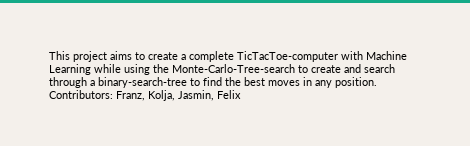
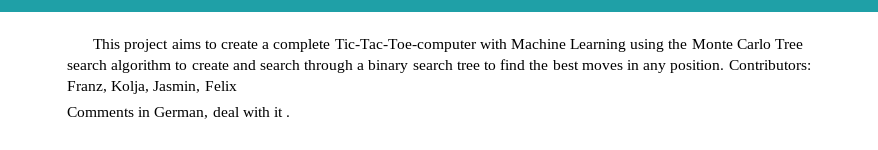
- This project aims to create a complete TicTacToe-computer with Machine Learning while using the Monte-Carlo-Tree-search to create and search through a binary-search-tree to find the best moves in any position.
+ This project aims to create a complete Tic-Tac-Toe-computer with Machine Learning using the Monte Carlo Tree search algorithm to create and search through a binary search tree to find the best moves in any position.
+ Comments in German, deal with it .

